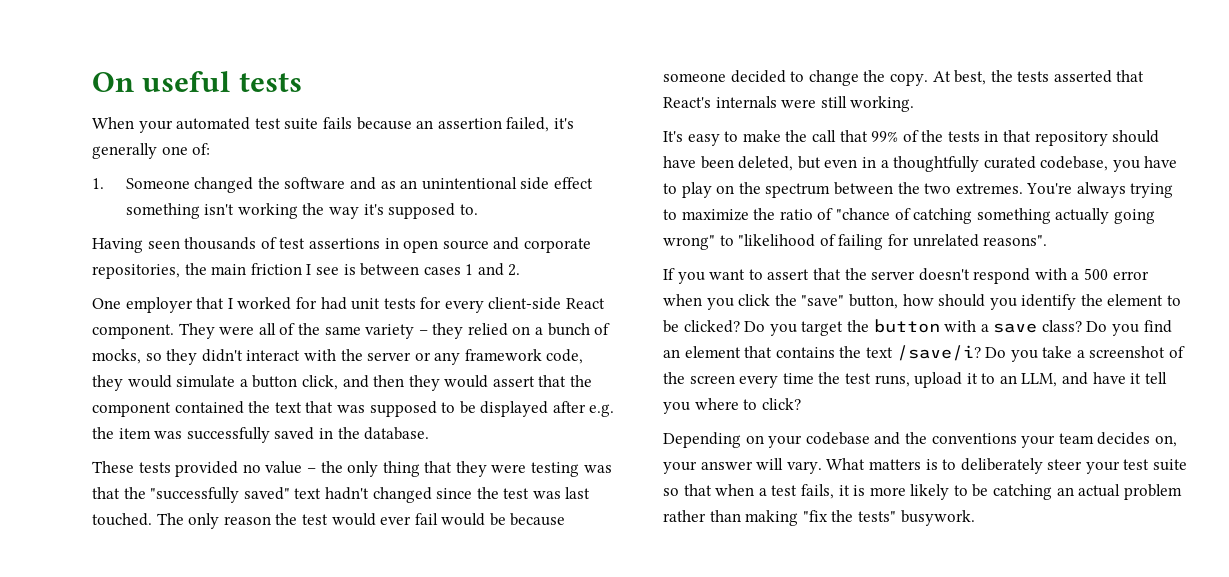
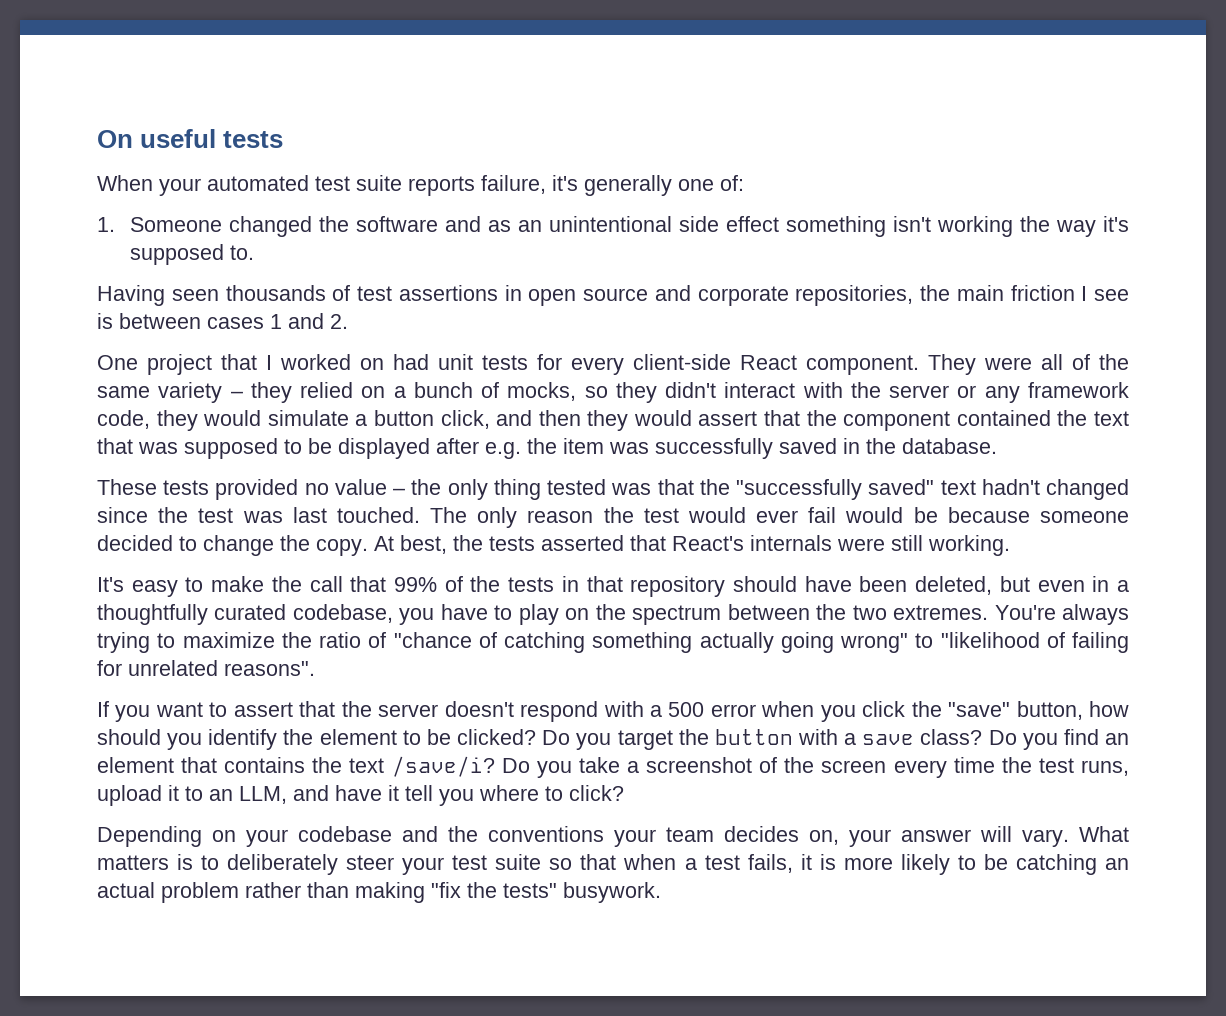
- When your automated test suite fails because an assertion failed, it's generally one of:
+ When your automated test suite reports failure, it's generally one of:
- One employer that I worked for had unit tests for every client-side React component.
+ One project that I worked on had unit tests for every client-side React component.
- These tests provided no value – the only thing that they were testing was that the "successfully saved" text hadn't changed since the test was last touched.
+ These tests provided no value – the only thing tested was that the "successfully saved" text hadn't changed since the test was last touched.

